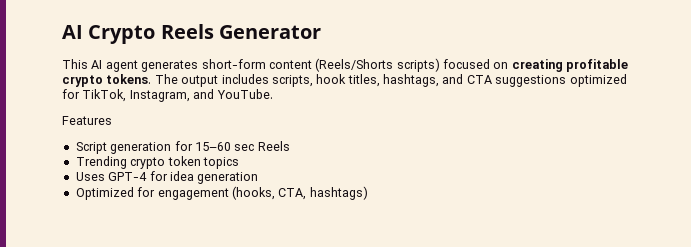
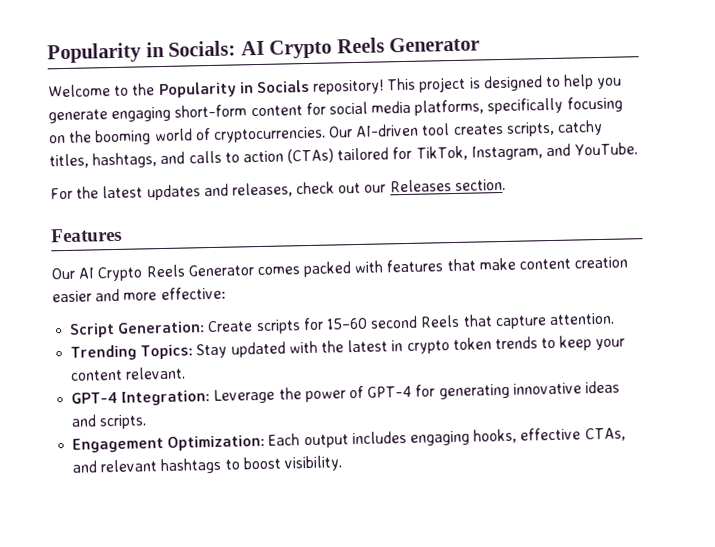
- AI Crypto Reels Generator
+ Popularity in Socials: AI Crypto Reels Generator
- This AI agent generates short-form content (Reels/Shorts scripts) focused on creating profitable crypto tokens. The output includes scripts, hook titles, hashtags, and CTA suggestions optimized for TikTok, Instagram, and YouTube.
+ Welcome to the Popularity in Socials repository! This project is designed to help you generate engaging short-form content for social media platforms, specifically focusing on the booming world of cryptocurrencies. Our AI-driven tool creates scripts, catchy titles, hashtags, and calls to action (CTAs) tailored for TikTok, Instagram, and YouTube.
+ For the latest updates and releases, check out our Releases section.
  Features
- Script generation for 15–60 sec Reels
- Trending crypto token topics
- Uses GPT-4 for idea generation
- Optimized for engagement (hooks, CTA, hashtags)
+ Our AI Crypto Reels Generator comes packed with features that make content creation easier and more effective:
+ Script Generation: Create scripts for 15–60 second Reels that capture attention.
+ Trending Topics: Stay updated with the latest in crypto token trends to keep your content relevant.
+ GPT-4 Integration: Leverage the power of GPT-4 for generating innovative ideas and scripts.
+ Engagement Optimization: Each output includes engaging hooks, effective CTAs, and relevant hashtags to boost visibility.

